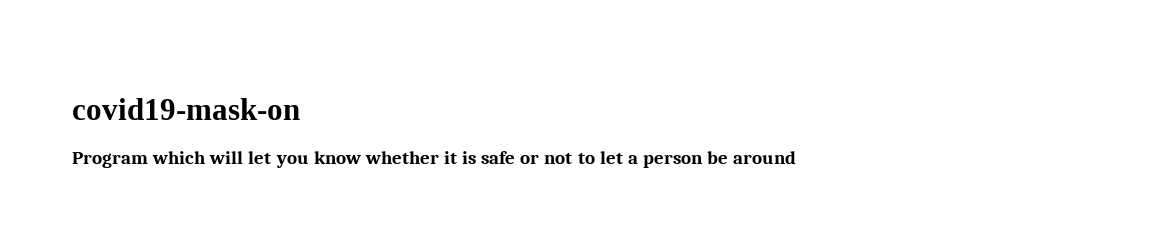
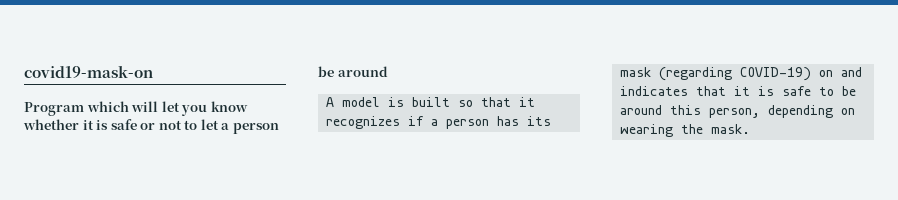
+ A model is built so that it recognizes if a person has its mask (regarding COVID-19) on and indicates that it is safe to be around this person, depending on wearing the mask.

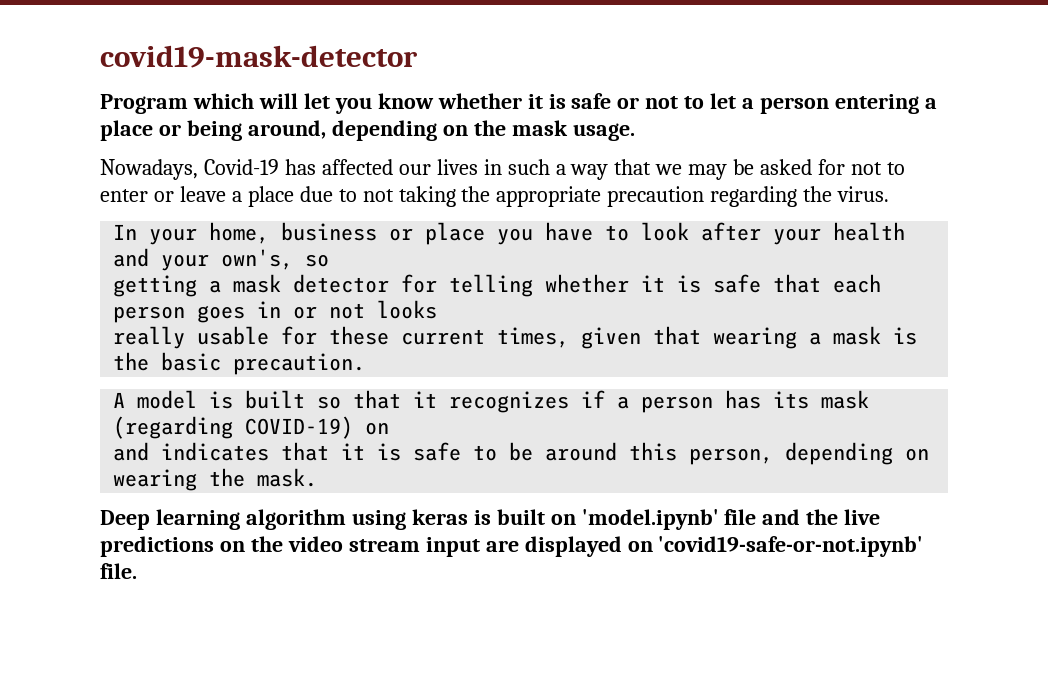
- covid19-mask-on
+ covid19-mask-detector
- Program which will let you know whether it is safe or not to let a person be around
+ Program which will let you know whether it is safe or not to let a person entering a place or being around, depending on the mask usage.
+ Nowadays, Covid-19 has affected our lives in such a way that we may be asked for not to enter or leave a place due to not taking the appropriate precaution regarding the virus.
+ In your home, business or place you have to look after your health and your own's, so
+ getting a mask detector for telling whether it is safe that each person goes in or not looks
+ really usable for these current times, given that wearing a mask is the basic precaution.
- A model is built so that it recognizes if a person has its mask (regarding COVID-19) on and indicates that it is safe to be around this person, depending on wearing the mask.
+ A model is built so that it recognizes if a person has its mask (regarding COVID-19) on
+ and indicates that it is safe to be around this person, depending on wearing the mask.
+ Deep learning algorithm using keras is built on 'model.ipynb' file and the live predictions on the video stream input are displayed on 'covid19-safe-or-not.ipynb' file.

